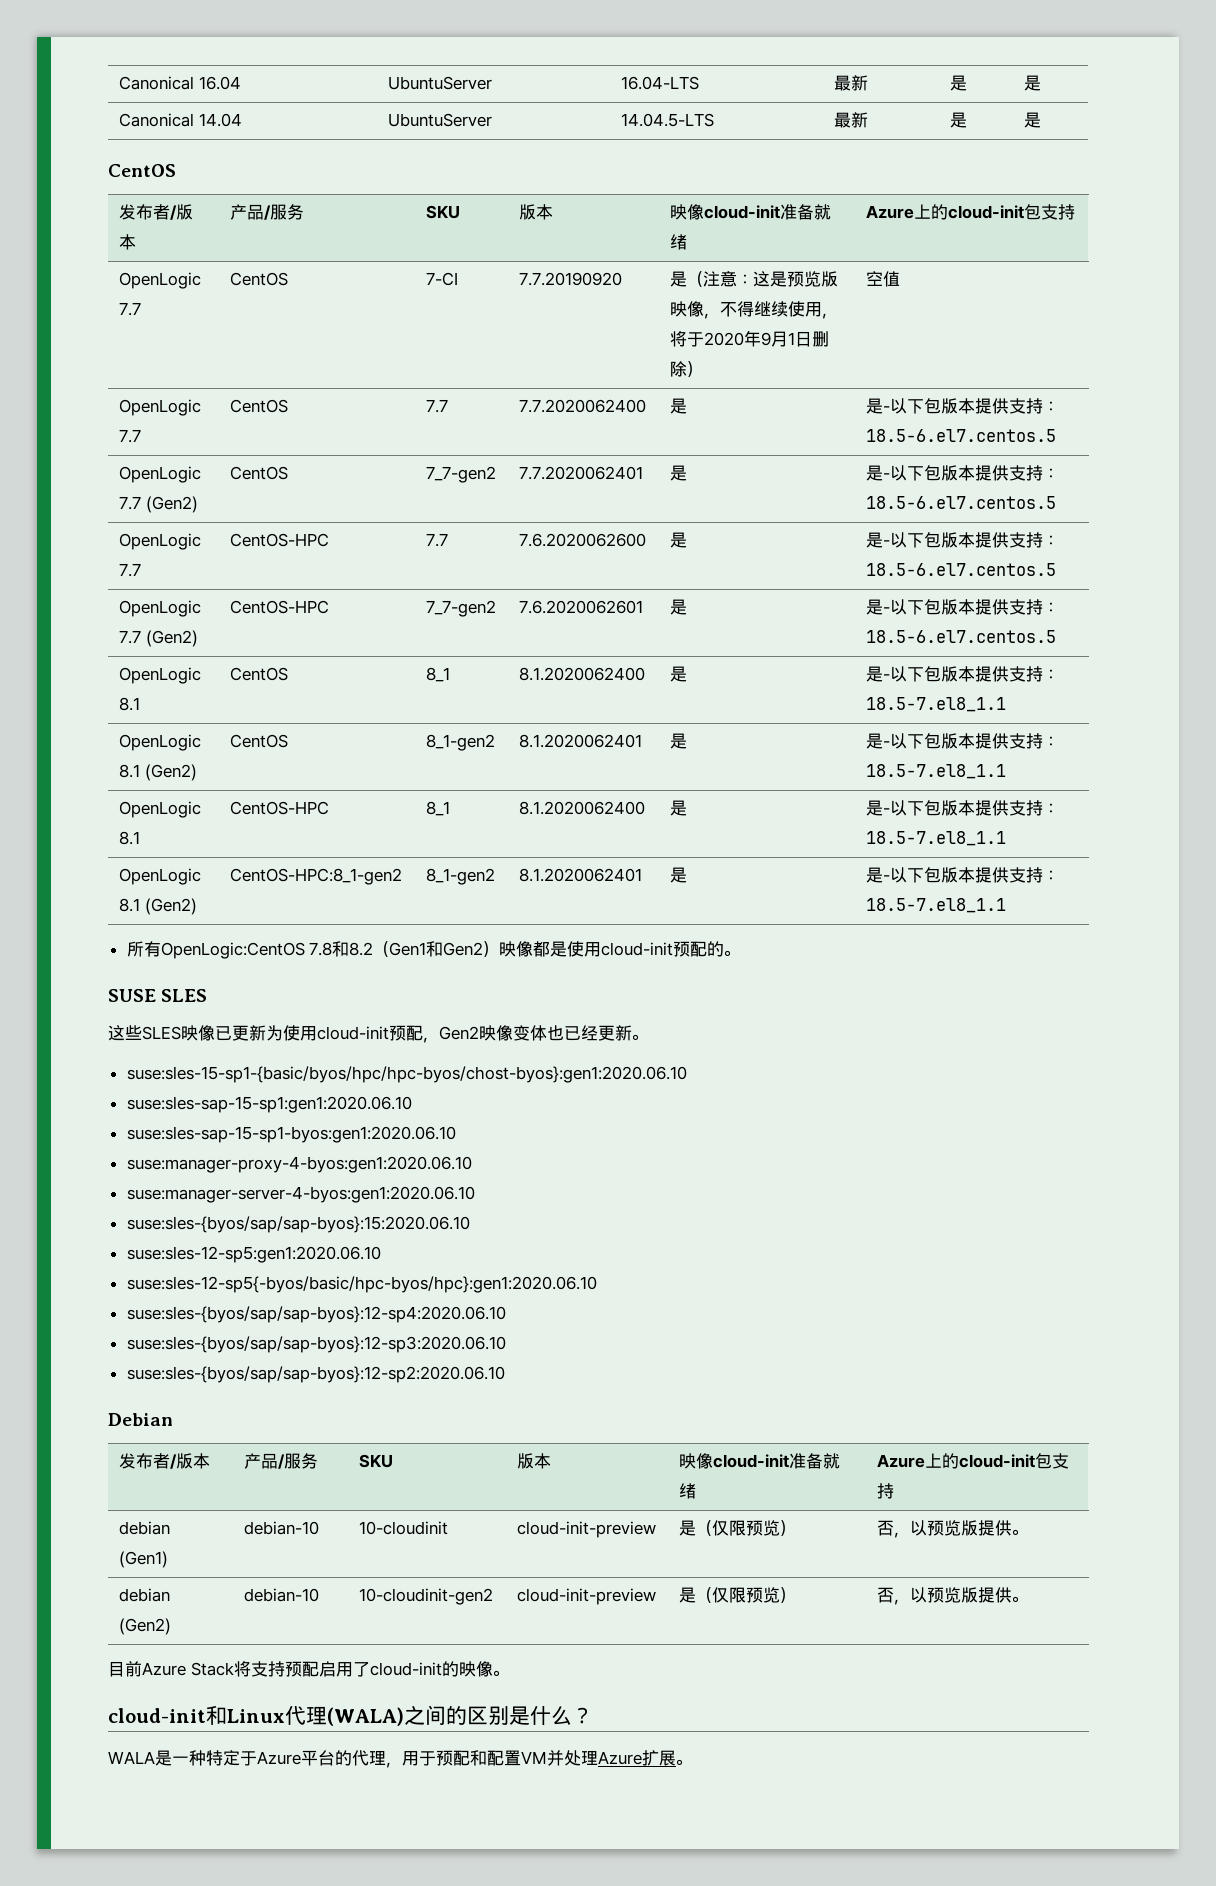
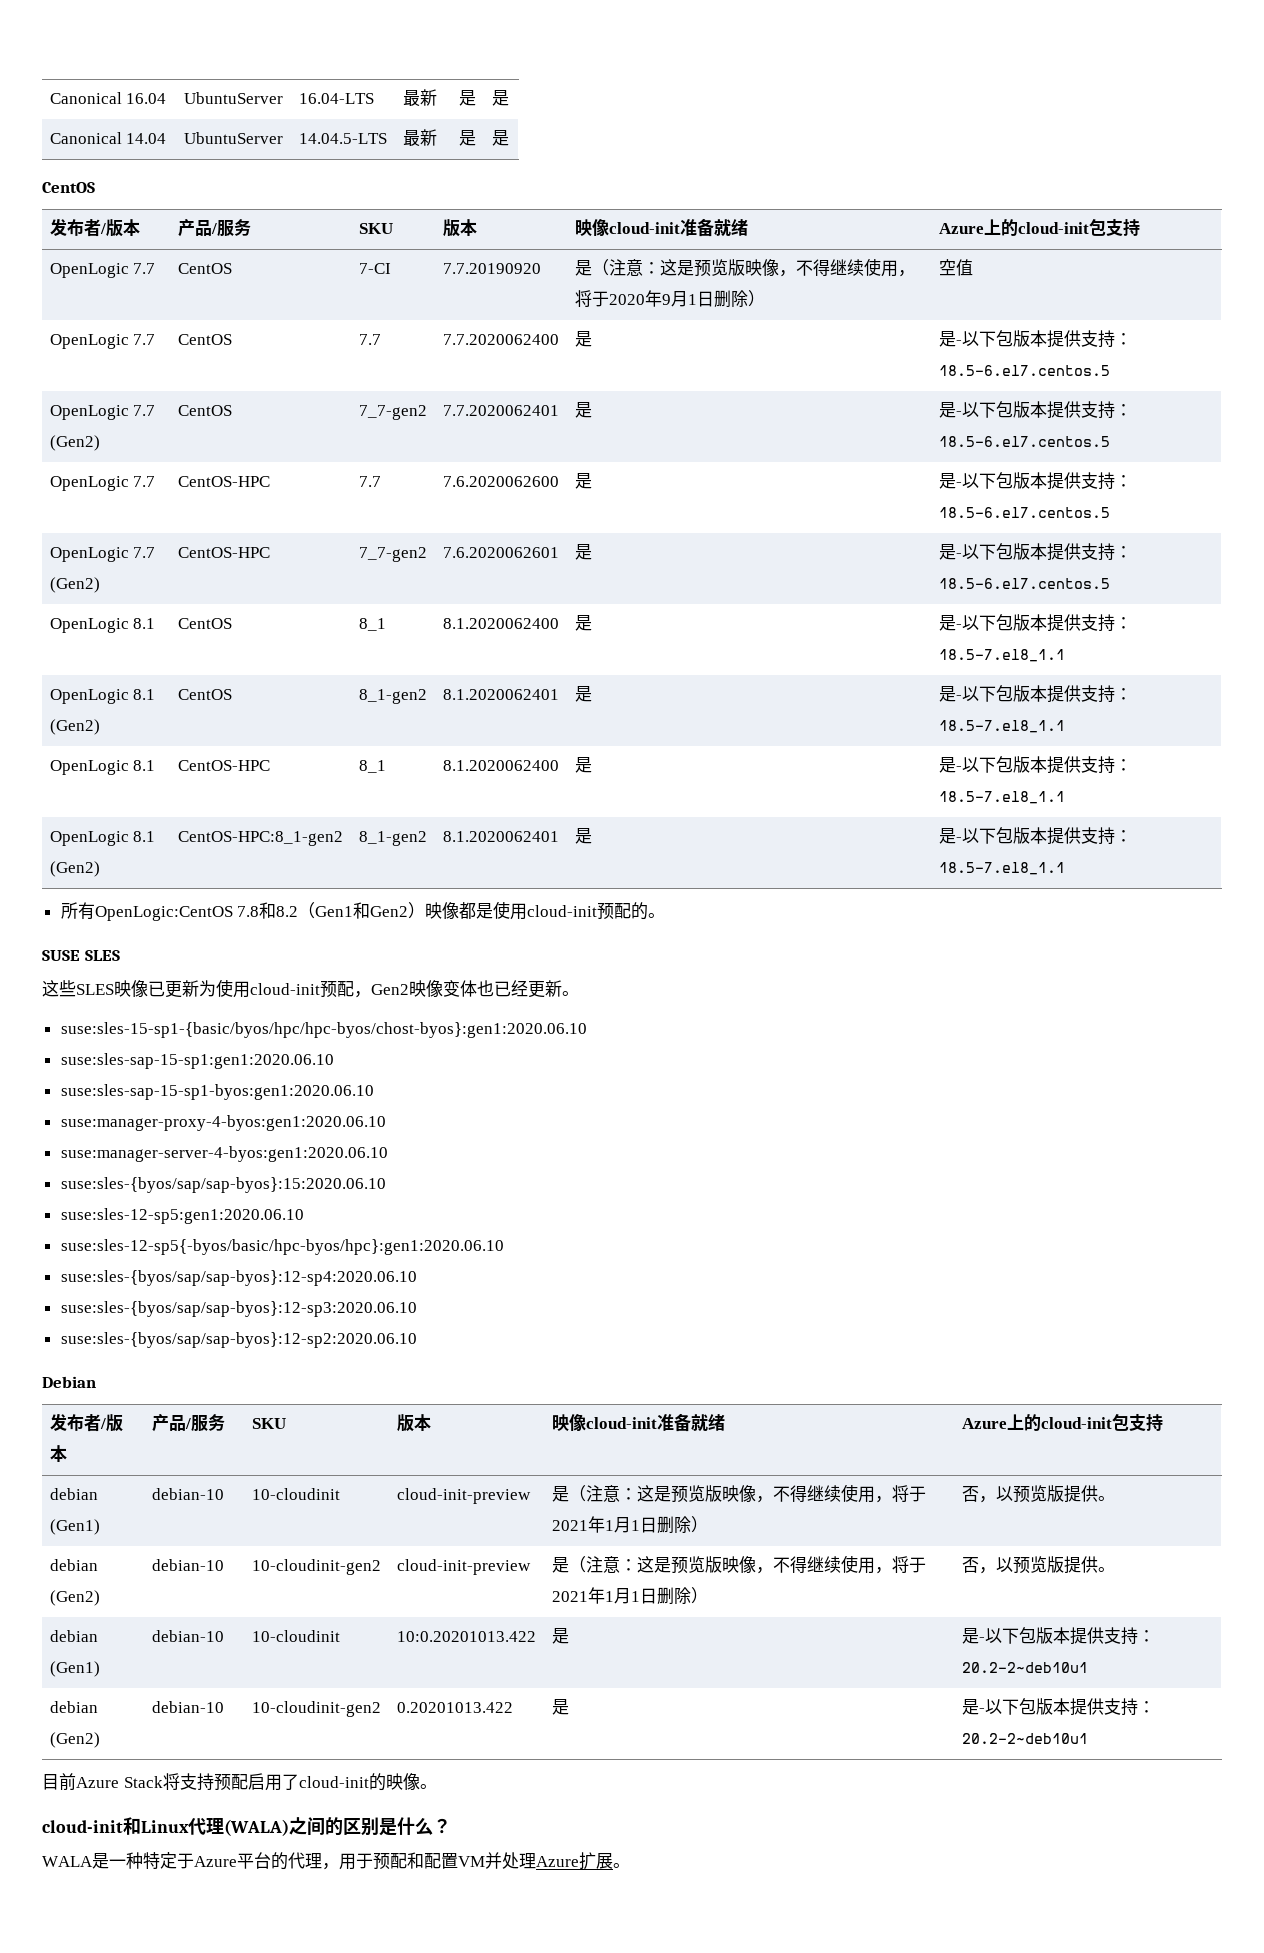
- debian (Gen1) | debian-10 | 10-cloudinit | cloud-init-preview | 是（仅限预览） | 否，以预览版提供。
+ debian (Gen1) | debian-10 | 10-cloudinit | cloud-init-preview | 是（注意：这是预览版映像，不得继续使用，将于2021年1月1日删除） | 否，以预览版提供。
- debian (Gen2) | debian-10 | 10-cloudinit-gen2 | cloud-init-preview | 是（仅限预览） | 否，以预览版提供。
+ debian (Gen2) | debian-10 | 10-cloudinit-gen2 | cloud-init-preview | 是（注意：这是预览版映像，不得继续使用，将于2021年1月1日删除） | 否，以预览版提供。
+ debian (Gen1) | debian-10 | 10-cloudinit | 10:0.20201013.422 | 是 | 是-以下包版本提供支持：20.2-2~deb10u1
+ debian (Gen2) | debian-10 | 10-cloudinit-gen2 | 0.20201013.422 | 是 | 是-以下包版本提供支持：20.2-2~deb10u1

